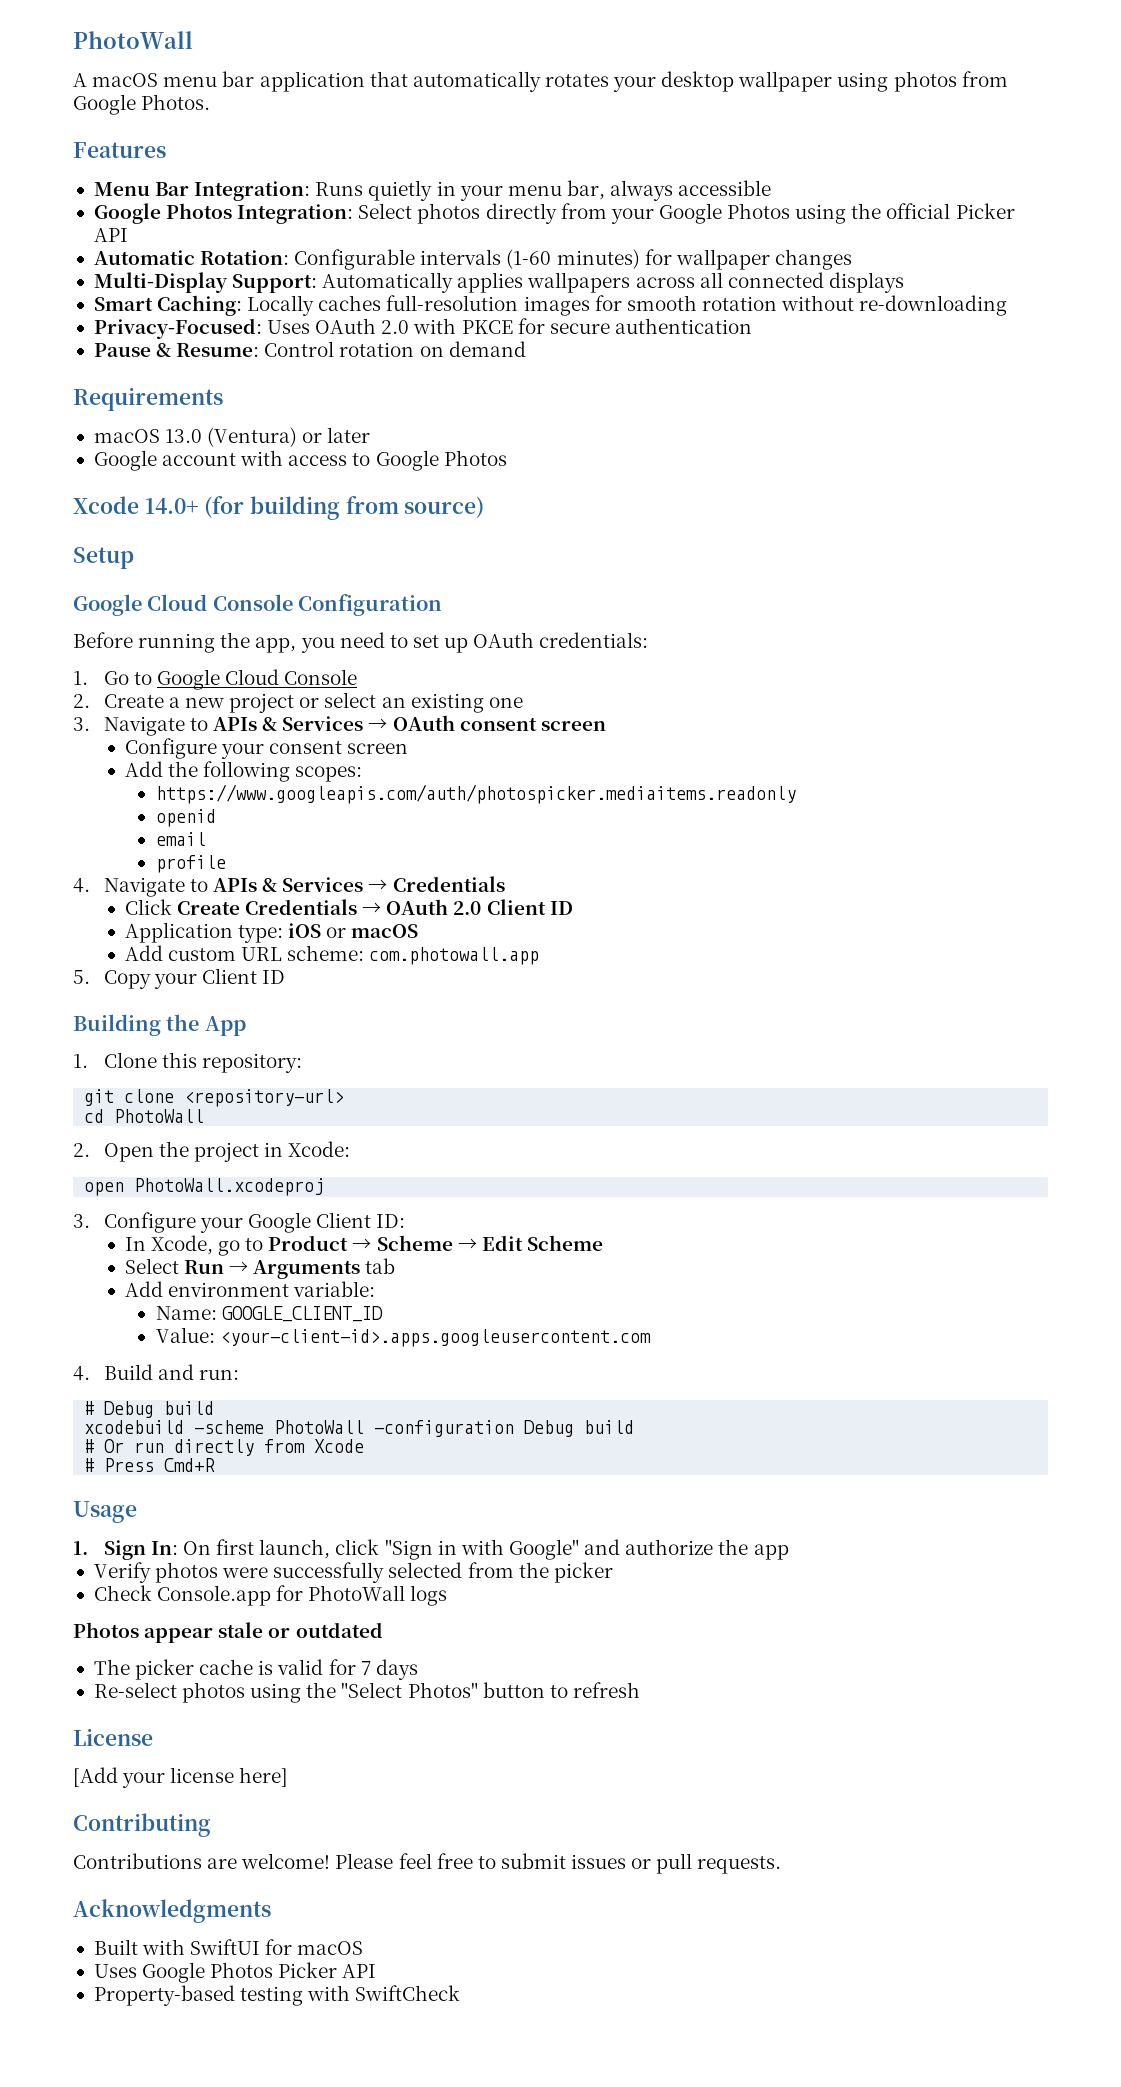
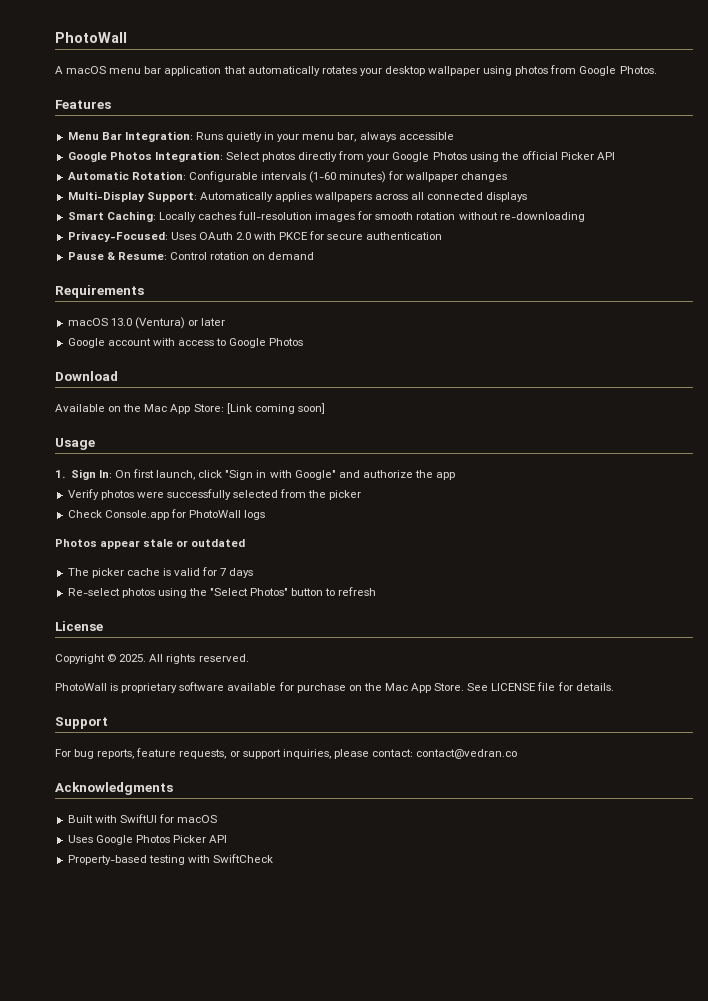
- Xcode 14.0+ (for building from source)
- Setup
- Google Cloud Console Configuration
- Before running the app, you need to set up OAuth credentials:
- 1. Go to Google Cloud Console
- 2. Create a new project or select an existing one
- 3. Navigate to APIs & Services → OAuth consent screen
- Configure your consent screen
- Add the following scopes:
- https://www.googleapis.com/auth/photospicker.mediaitems.readonly
- openid
- email
- profile
- 4. Navigate to APIs & Services → Credentials
- Click Create Credentials → OAuth 2.0 Client ID
- Application type: iOS or macOS
- Add custom URL scheme: com.photowall.app
- 5. Copy your Client ID
- Building the App
- 1. Clone this repository:
- git clone <repository-url>
- cd PhotoWall
- 2. Open the project in Xcode:
- open PhotoWall.xcodeproj
- 3. Configure your Google Client ID:
- In Xcode, go to Product → Scheme → Edit Scheme
- Select Run → Arguments tab
- Add environment variable:
- Name: GOOGLE_CLIENT_ID
- Value: <your-client-id>.apps.googleusercontent.com
- 4. Build and run:
- # Debug build
- xcodebuild -scheme PhotoWall -configuration Debug build
- # Or run directly from Xcode
- # Press Cmd+R
+ Download
+ Available on the Mac App Store: [Link coming soon]
- [Add your license here]
- Contributing
- Contributions are welcome! Please feel free to submit issues or pull requests.
+ Copyright © 2025. All rights reserved.
+ PhotoWall is proprietary software available for purchase on the Mac App Store. See LICENSE file for details.
+ Support
+ For bug reports, feature requests, or support inquiries, please contact: contact@vedran.co

